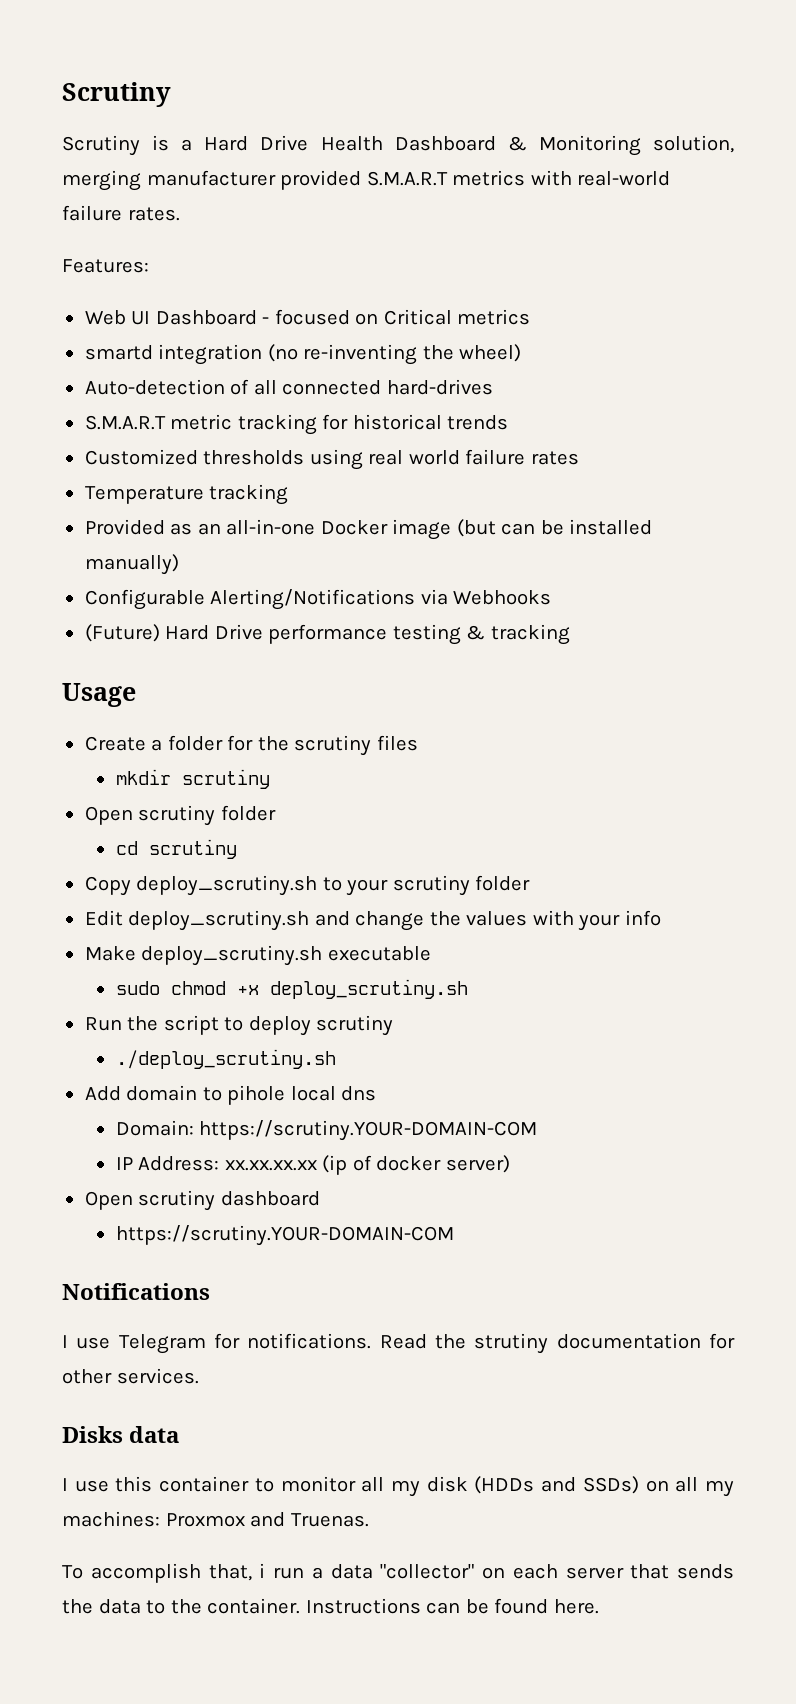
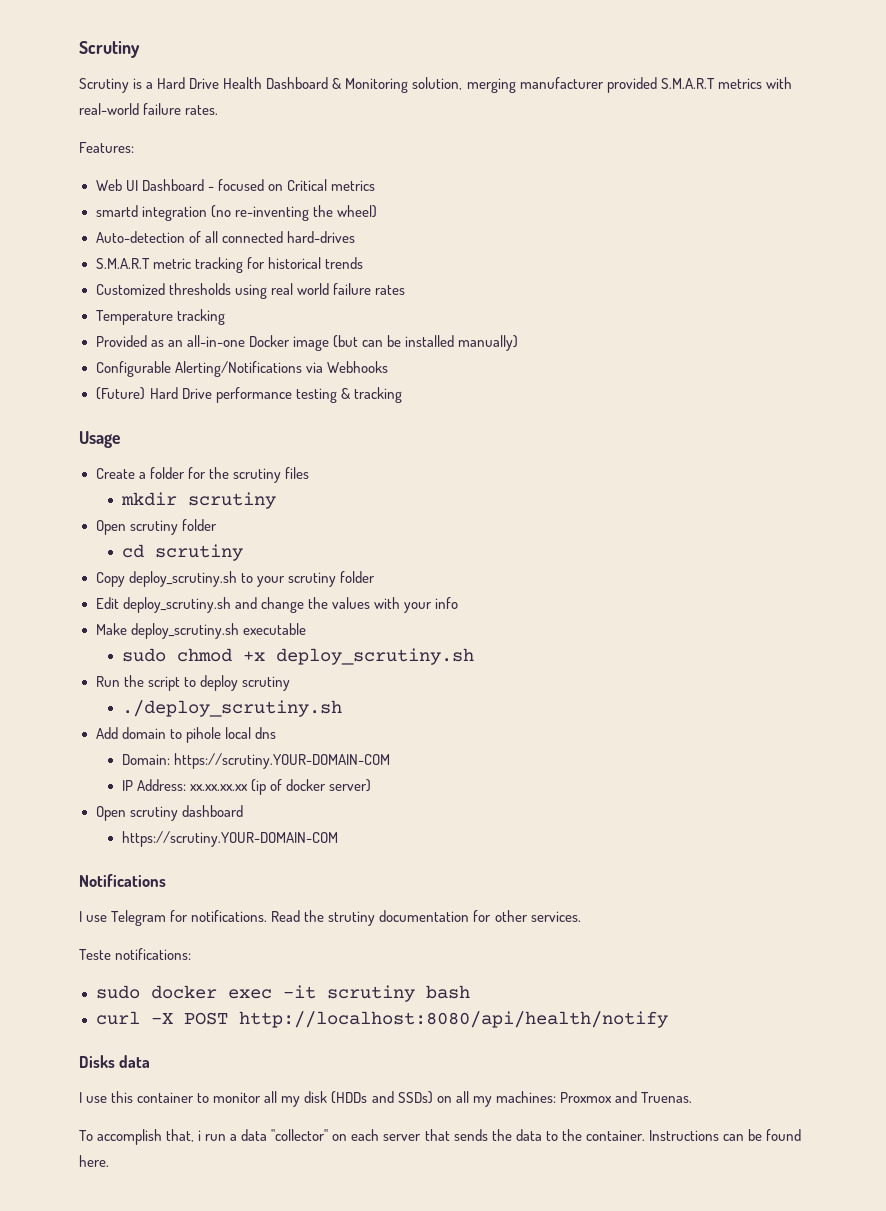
+ Teste notifications:
+ sudo docker exec -it scrutiny bash
+ curl -X POST http://localhost:8080/api/health/notify

